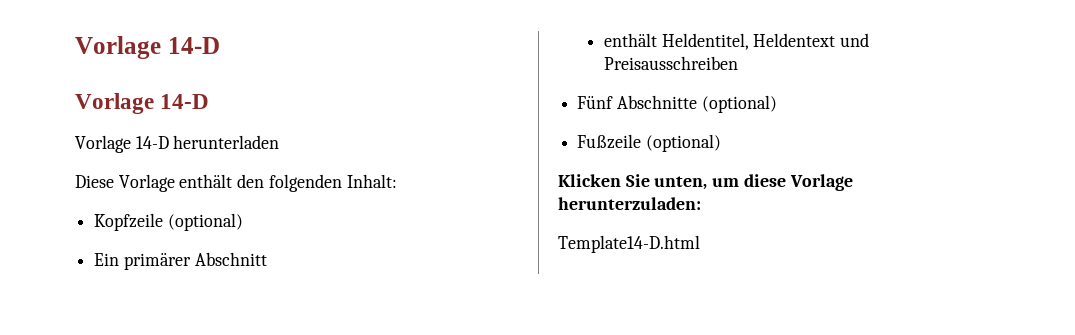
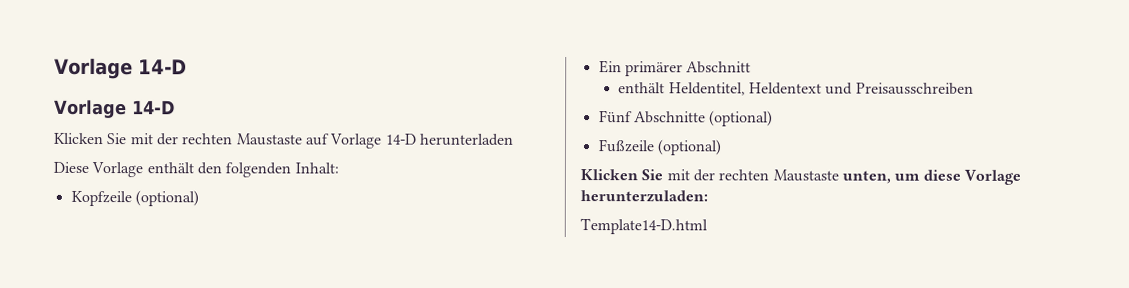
- Vorlage 14-D herunterladen
+ Klicken Sie mit der rechten Maustaste auf Vorlage 14-D herunterladen
- Klicken Sie unten, um diese Vorlage herunterzuladen:
+ Klicken Sie mit der rechten Maustaste unten, um diese Vorlage herunterzuladen:

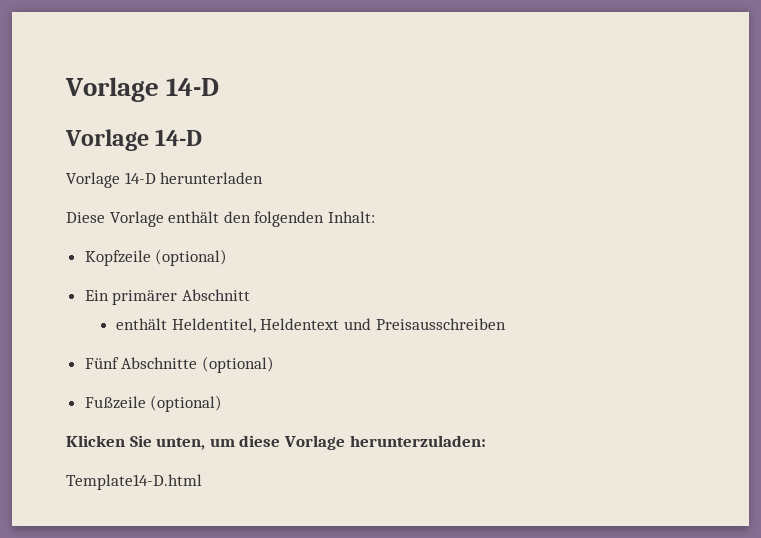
- Klicken Sie mit der rechten Maustaste auf Vorlage 14-D herunterladen
+ Vorlage 14-D herunterladen
- Klicken Sie mit der rechten Maustaste unten, um diese Vorlage herunterzuladen:
+ Klicken Sie unten, um diese Vorlage herunterzuladen:

